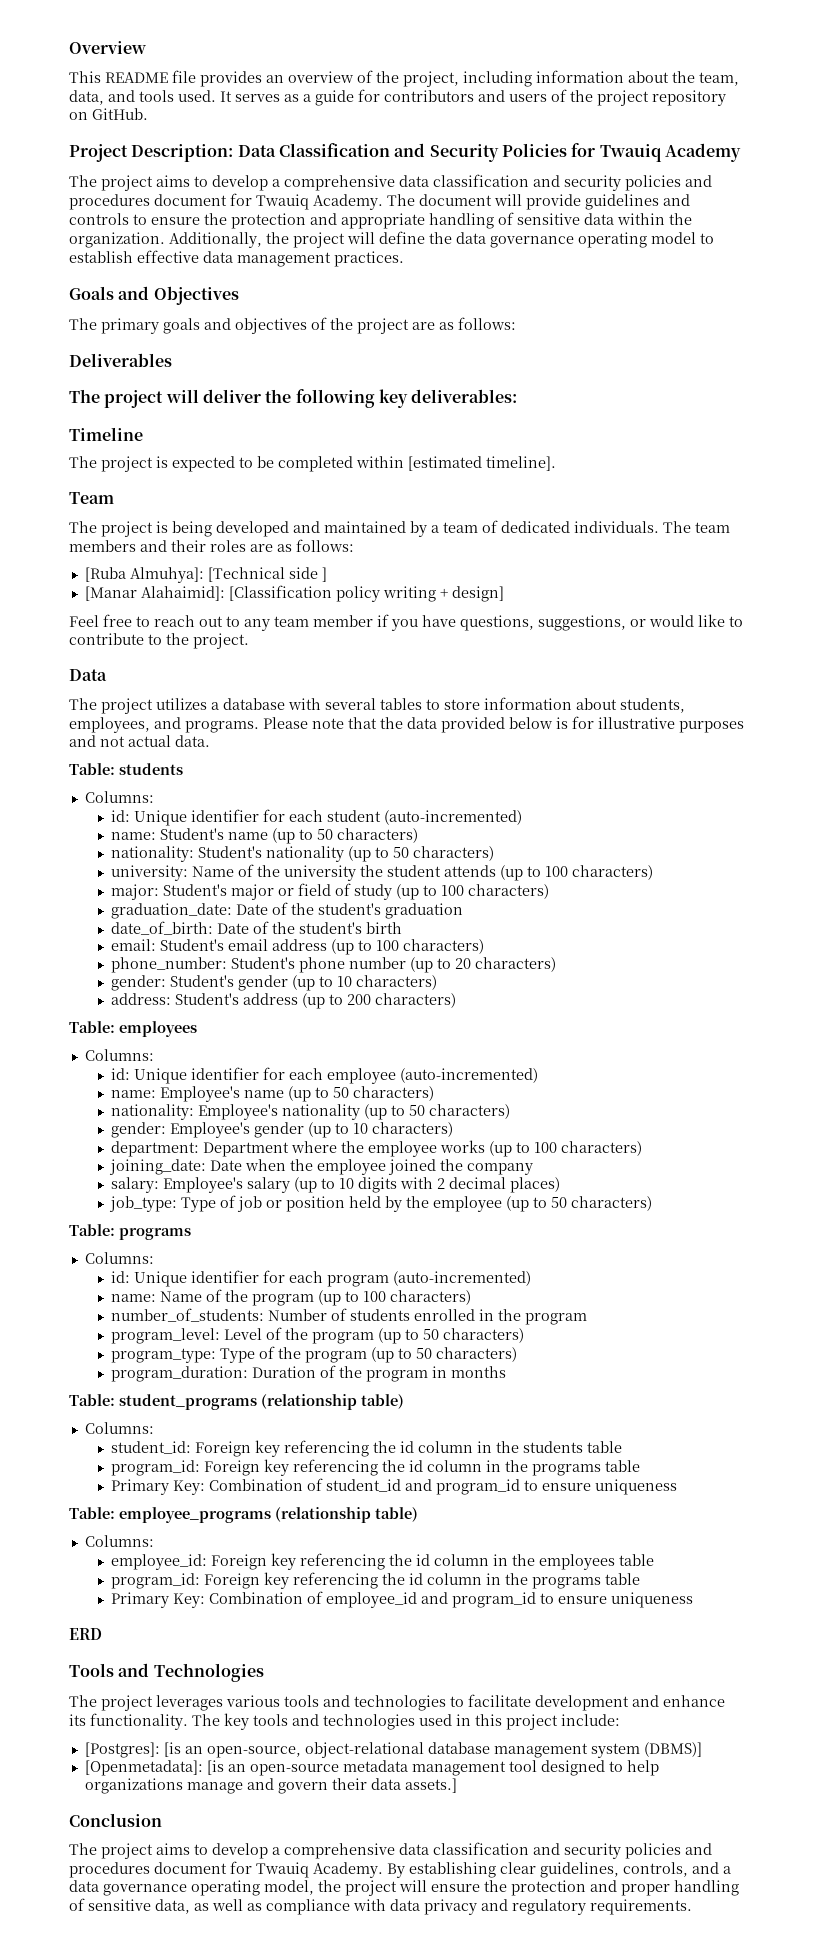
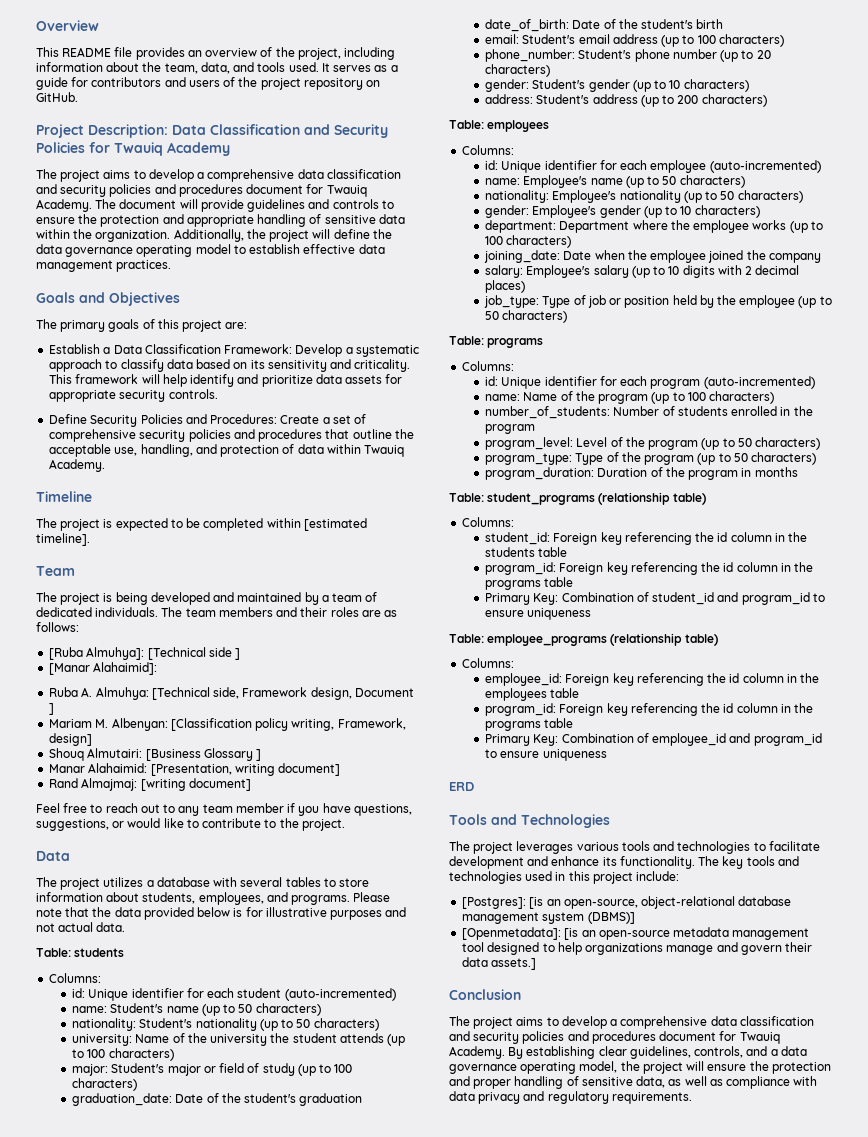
- The primary goals and objectives of the project are as follows:
- Deliverables
- The project will deliver the following key deliverables:
+ The primary goals of this project are:
+ Establish a Data Classification Framework: Develop a systematic approach to classify data based on its sensitivity and criticality. This framework will help identify and prioritize data assets for appropriate security controls.
+ Define Security Policies and Procedures: Create a set of comprehensive security policies and procedures that outline the acceptable use, handling, and protection of data within Twauiq Academy.
- [Manar Alahaimid]: [Classification policy writing + design]
+ [Manar Alahaimid]:
+ Ruba A. Almuhya: [Technical side, Framework design, Document ]
+ Mariam M. Albenyan: [Classification policy writing, Framework, design]
+ Shouq Almutairi: [Business Glossary ]
+ Manar Alahaimid: [Presentation, writing document]
+ Rand Almajmaj: [writing document]

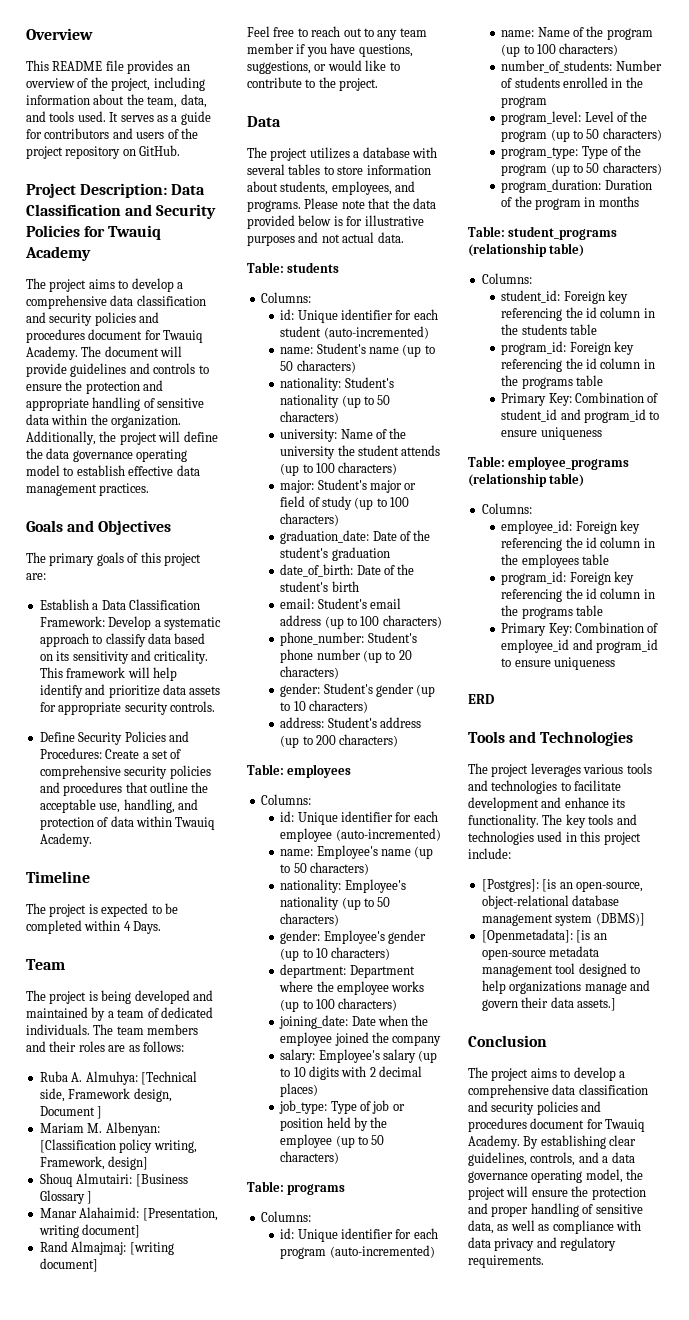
- The project is expected to be completed within [estimated timeline].
+ The project is expected to be completed within 4 Days.
- [Ruba Almuhya]: [Technical side ]
- [Manar Alahaimid]:

